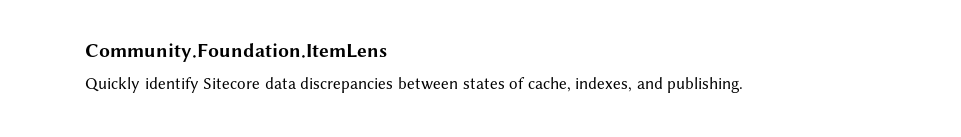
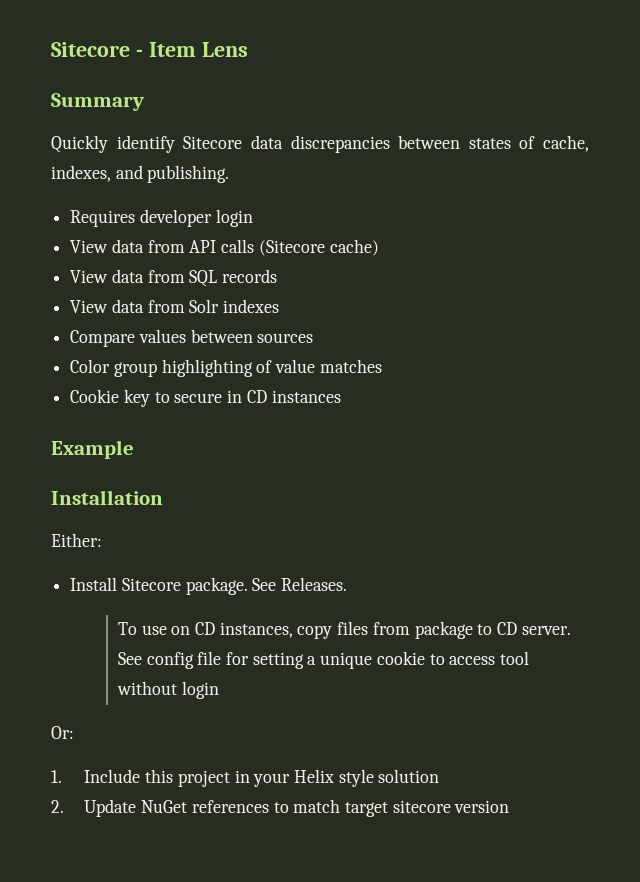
- Community.Foundation.ItemLens
+ Sitecore - Item Lens
+ Summary
+ Requires developer login
+ View data from API calls (Sitecore cache)
+ View data from SQL records
+ View data from Solr indexes
+ Compare values between sources
+ Color group highlighting of value matches
+ Cookie key to secure in CD instances
+ Example
+ Installation
+ Either:
+ Install Sitecore package. See Releases.
+ To use on CD instances, copy files from package to CD server. See config file for setting a unique cookie to access tool without login
+ Or:
+ 1. Include this project in your Helix style solution
+ 2. Update NuGet references to match target sitecore version

